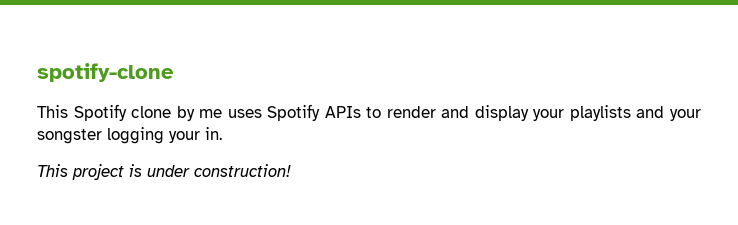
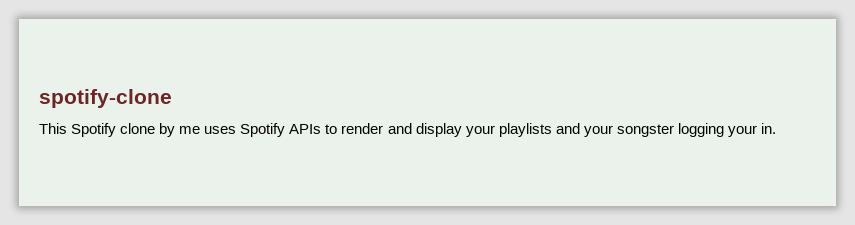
- This project is under construction!

